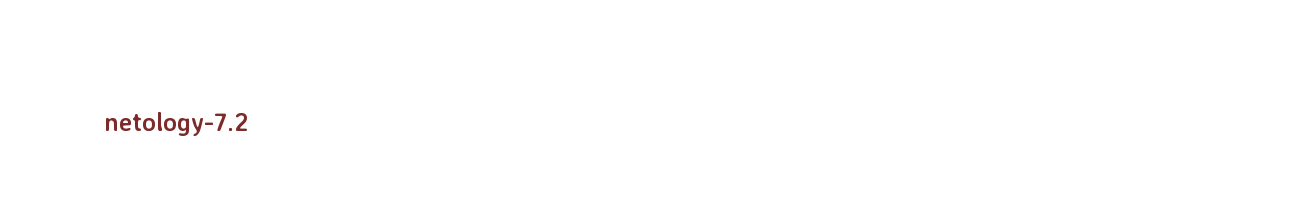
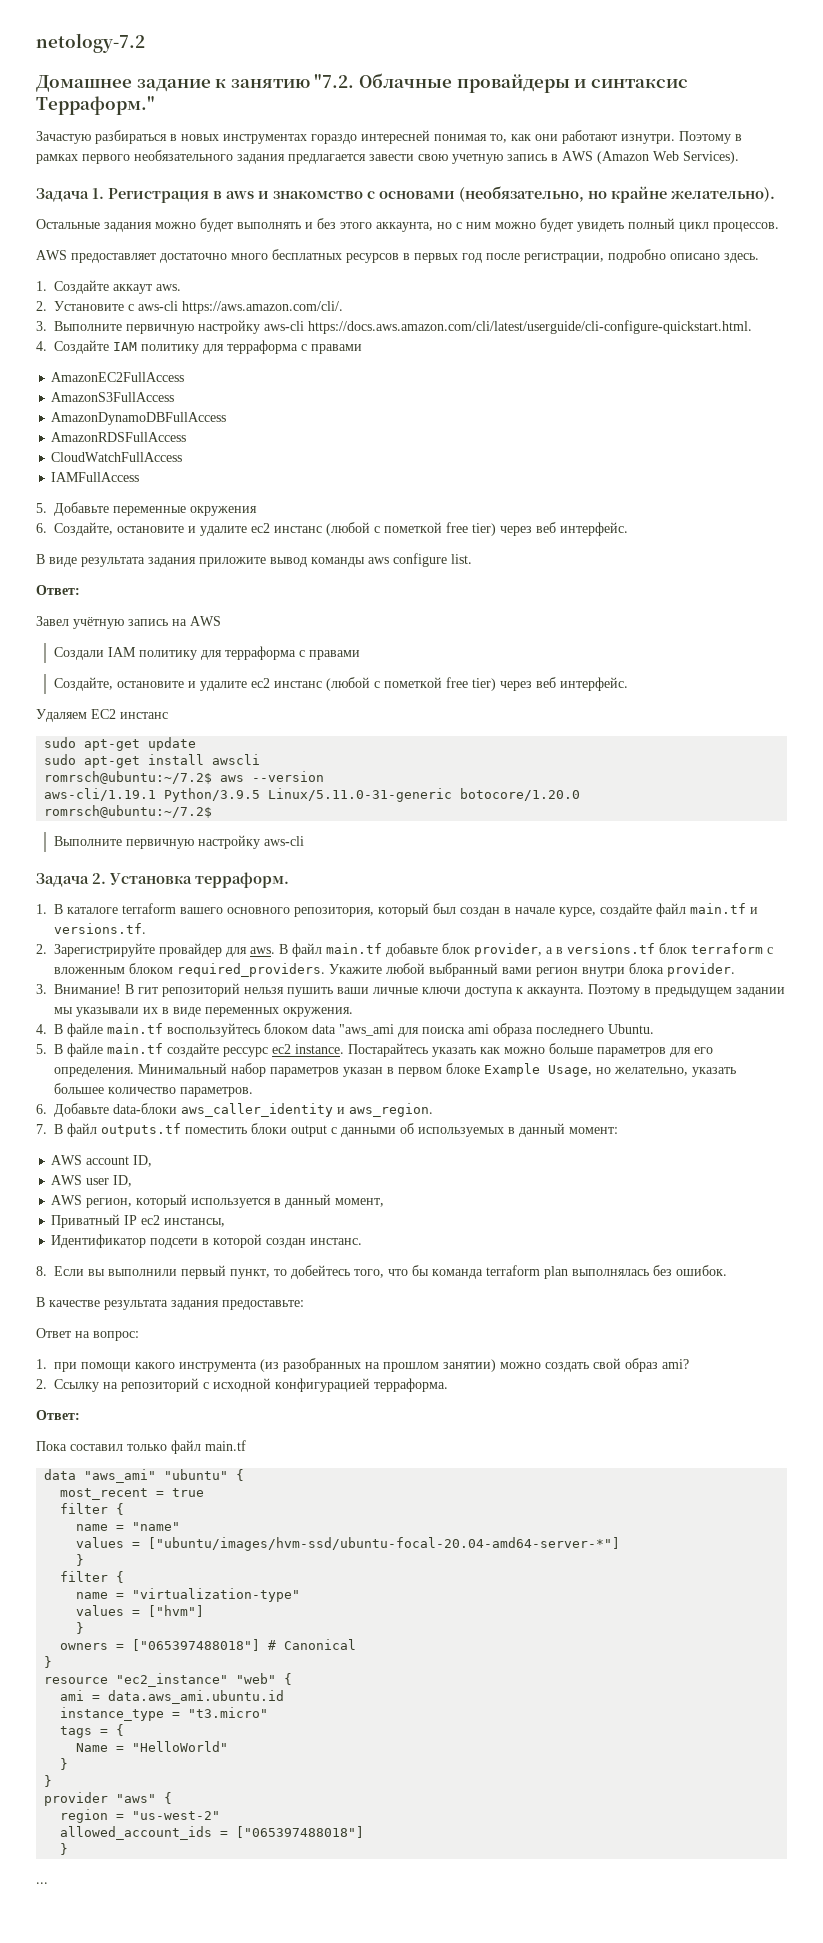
+ Домашнее задание к занятию "7.2. Облачные провайдеры и синтаксис Терраформ."
+ Зачастую разбираться в новых инструментах гораздо интересней понимая то, как они работают изнутри. Поэтому в рамках первого необязательного задания предлагается завести свою учетную запись в AWS (Amazon Web Services).
+ Задача 1. Регистрация в aws и знакомство с основами (необязательно, но крайне желательно).
+ Остальные задания можно будет выполнять и без этого аккаунта, но с ним можно будет увидеть полный цикл процессов.
+ AWS предоставляет достаточно много бесплатных ресурсов в первых год после регистрации, подробно описано здесь.
+ 1. Создайте аккаут aws.
+ 2. Установите c aws-cli https://aws.amazon.com/cli/.
+ 3. Выполните первичную настройку aws-cli https://docs.aws.amazon.com/cli/latest/userguide/cli-configure-quickstart.html.
+ 4. Создайте IAM политику для терраформа c правами
+ AmazonEC2FullAccess
+ AmazonS3FullAccess
+ AmazonDynamoDBFullAccess
+ AmazonRDSFullAccess
+ CloudWatchFullAccess
+ IAMFullAccess
+ 5. Добавьте переменные окружения
+ 6. Создайте, остановите и удалите ec2 инстанс (любой с пометкой free tier) через веб интерфейс.
+ В виде результата задания приложите вывод команды aws configure list.
+ Ответ:
+ Завел учётную запись на AWS
+ Создали IAM политику для терраформа c правами
+ Создайте, остановите и удалите ec2 инстанс (любой с пометкой free tier) через веб интерфейс.
+ Удаляем EC2 инстанс
+ sudo apt-get update
+ sudo apt-get install awscli
+ romrsch@ubuntu:~/7.2$ aws --version
+ aws-cli/1.19.1 Python/3.9.5 Linux/5.11.0-31-generic botocore/1.20.0
+ romrsch@ubuntu:~/7.2$
+ Выполните первичную настройку aws-cli
+ Задача 2. Установка терраформ.
+ 1. В каталоге terraform вашего основного репозитория, который был создан в начале курсе, создайте файл main.tf и versions.tf.
+ 2. Зарегистрируйте провайдер для aws. В файл main.tf добавьте блок provider, а в versions.tf блок terraform с вложенным блоком required_providers. Укажите любой выбранный вами регион внутри блока provider.
+ 3. Внимание! В гит репозиторий нельзя пушить ваши личные ключи доступа к аккаунта. Поэтому в предыдущем задании мы указывали их в виде переменных окружения.
+ 4. В файле main.tf воспользуйтесь блоком data "aws_ami для поиска ami образа последнего Ubuntu.
+ 5. В файле main.tf создайте рессурс ec2 instance. Постарайтесь указать как можно больше параметров для его определения. Минимальный набор параметров указан в первом блоке Example Usage, но желательно, указать большее количество параметров.
+ 6. Добавьте data-блоки aws_caller_identity и aws_region.
+ 7. В файл outputs.tf поместить блоки output с данными об используемых в данный момент:
+ AWS account ID,
+ AWS user ID,
+ AWS регион, который используется в данный момент,
+ Приватный IP ec2 инстансы,
+ Идентификатор подсети в которой создан инстанс.
+ 8. Если вы выполнили первый пункт, то добейтесь того, что бы команда terraform plan выполнялась без ошибок.
+ В качестве результата задания предоставьте:
+ Ответ на вопрос:
+ 1. при помощи какого инструмента (из разобранных на прошлом занятии) можно создать свой образ ami?
+ 2. Ссылку на репозиторий с исходной конфигурацией терраформа.
+ Ответ:
+ Пока составил только файл main.tf
+ data "aws_ami" "ubuntu" {
+ most_recent = true
+ filter {
+ name = "name"
+ values = ["ubuntu/images/hvm-ssd/ubuntu-focal-20.04-amd64-server-*"]
+ }
+ filter {
+ name = "virtualization-type"
+ values = ["hvm"]
+ }
+ owners = ["065397488018"] # Canonical
+ }
+ resource "ec2_instance" "web" {
+ ami = data.aws_ami.ubuntu.id
+ instance_type = "t3.micro"
+ tags = {
+ Name = "HelloWorld"
+ }
+ }
+ provider "aws" {
+ region = "us-west-2"
+ allowed_account_ids = ["065397488018"]
+ }
+ ...

